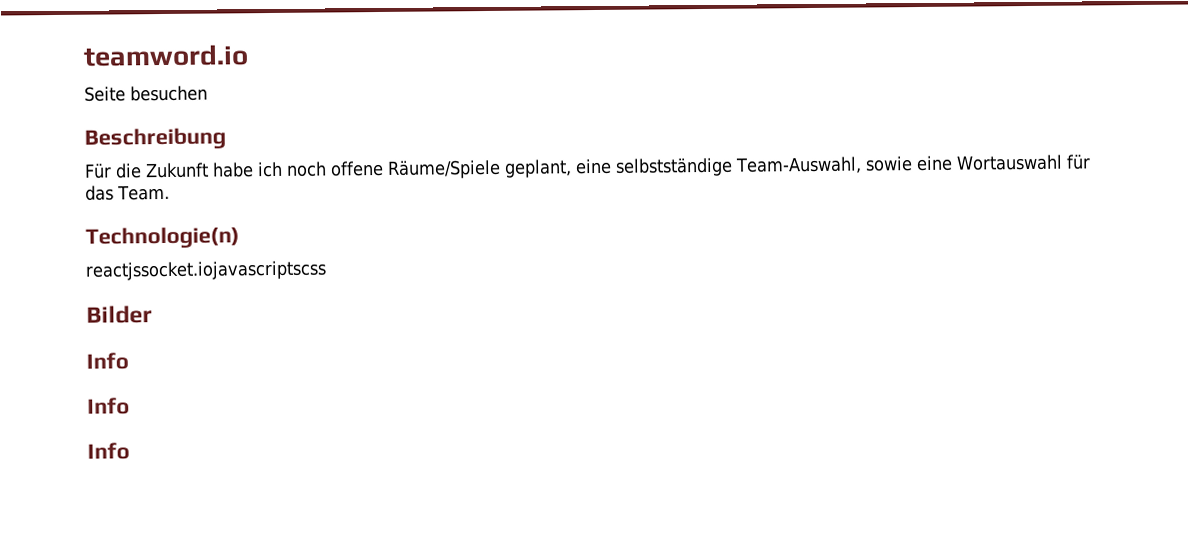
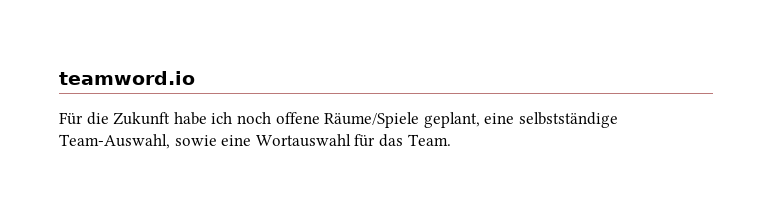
- Seite besuchen
- Beschreibung
- Technologie(n)
- reactjssocket.iojavascriptscss
- Bilder
- Info
- Info
- Info

